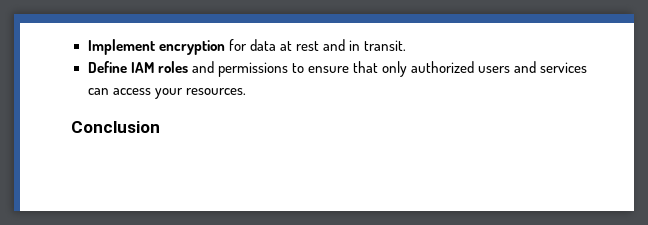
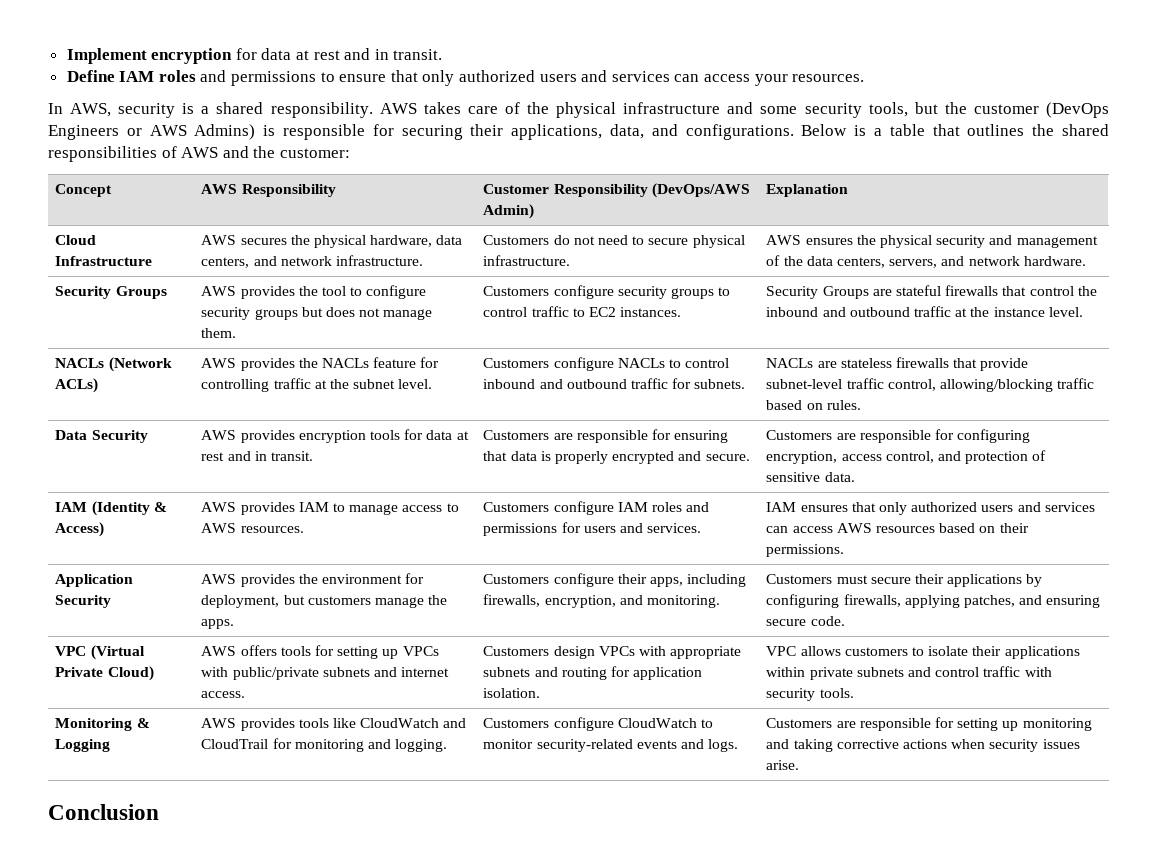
+ In AWS, security is a shared responsibility. AWS takes care of the physical infrastructure and some security tools, but the customer (DevOps Engineers or AWS Admins) is responsible for securing their applications, data, and configurations. Below is a table that outlines the shared responsibilities of AWS and the customer:
+ Concept | AWS Responsibility | Customer Responsibility (DevOps/AWS Admin) | Explanation
+ Cloud Infrastructure | AWS secures the physical hardware, data centers, and network infrastructure. | Customers do not need to secure physical infrastructure. | AWS ensures the physical security and management of the data centers, servers, and network hardware.
+ Security Groups | AWS provides the tool to configure security groups but does not manage them. | Customers configure security groups to control traffic to EC2 instances. | Security Groups are stateful firewalls that control the inbound and outbound traffic at the instance level.
+ NACLs (Network ACLs) | AWS provides the NACLs feature for controlling traffic at the subnet level. | Customers configure NACLs to control inbound and outbound traffic for subnets. | NACLs are stateless firewalls that provide subnet-level traffic control, allowing/blocking traffic based on rules.
+ Data Security | AWS provides encryption tools for data at rest and in transit. | Customers are responsible for ensuring that data is properly encrypted and secure. | Customers are responsible for configuring encryption, access control, and protection of sensitive data.
+ IAM (Identity & Access) | AWS provides IAM to manage access to AWS resources. | Customers configure IAM roles and permissions for users and services. | IAM ensures that only authorized users and services can access AWS resources based on their permissions.
+ Application Security | AWS provides the environment for deployment, but customers manage the apps. | Customers configure their apps, including firewalls, encryption, and monitoring. | Customers must secure their applications by configuring firewalls, applying patches, and ensuring secure code.
+ VPC (Virtual Private Cloud) | AWS offers tools for setting up VPCs with public/private subnets and internet access. | Customers design VPCs with appropriate subnets and routing for application isolation. | VPC allows customers to isolate their applications within private subnets and control traffic with security tools.
+ Monitoring & Logging | AWS provides tools like CloudWatch and CloudTrail for monitoring and logging. | Customers configure CloudWatch to monitor security-related events and logs. | Customers are responsible for setting up monitoring and taking corrective actions when security issues arise.

